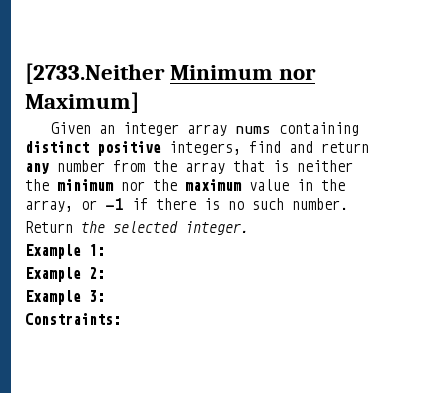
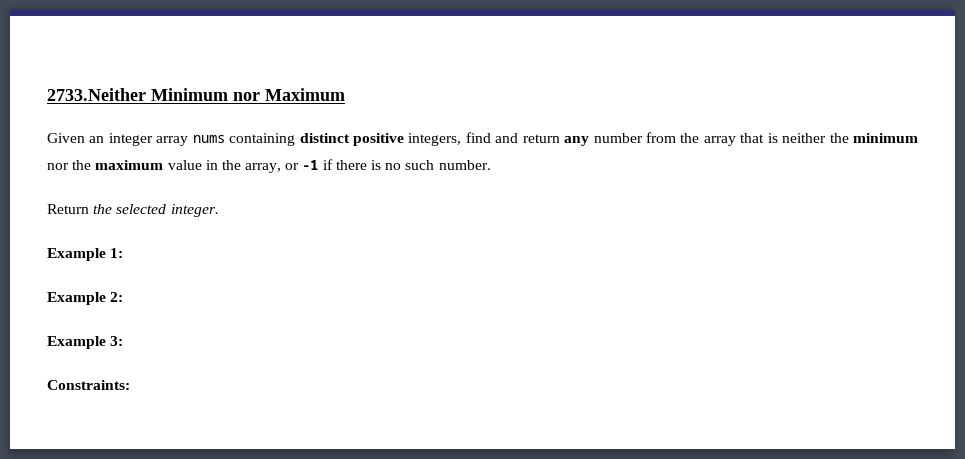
- [2733.Neither Minimum nor Maximum]
+ 2733.Neither Minimum nor Maximum

